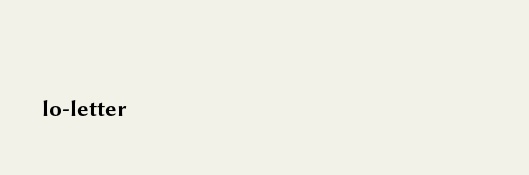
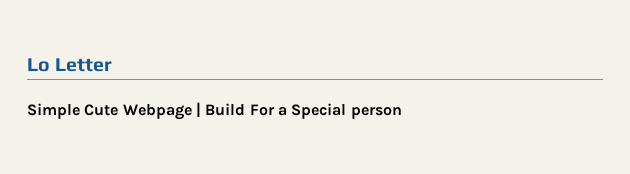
- lo-letter
+ Lo Letter
+ Simple Cute Webpage | Build For a Special person

